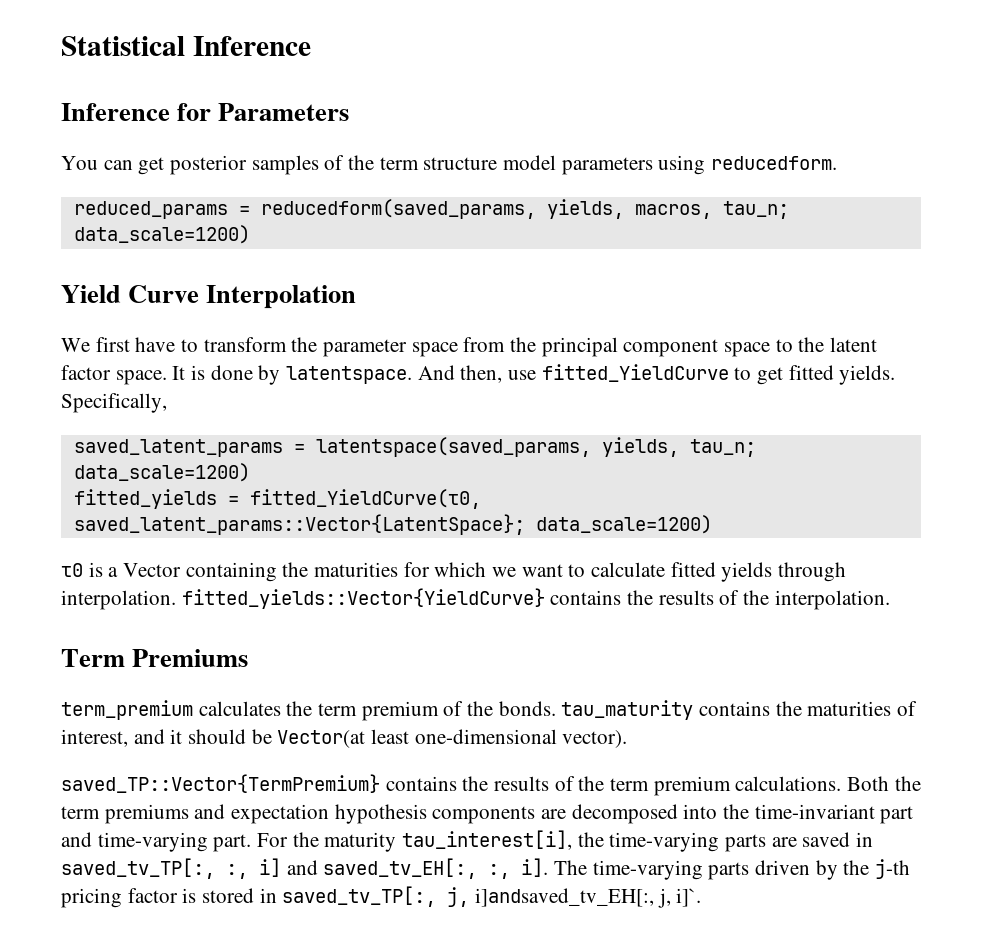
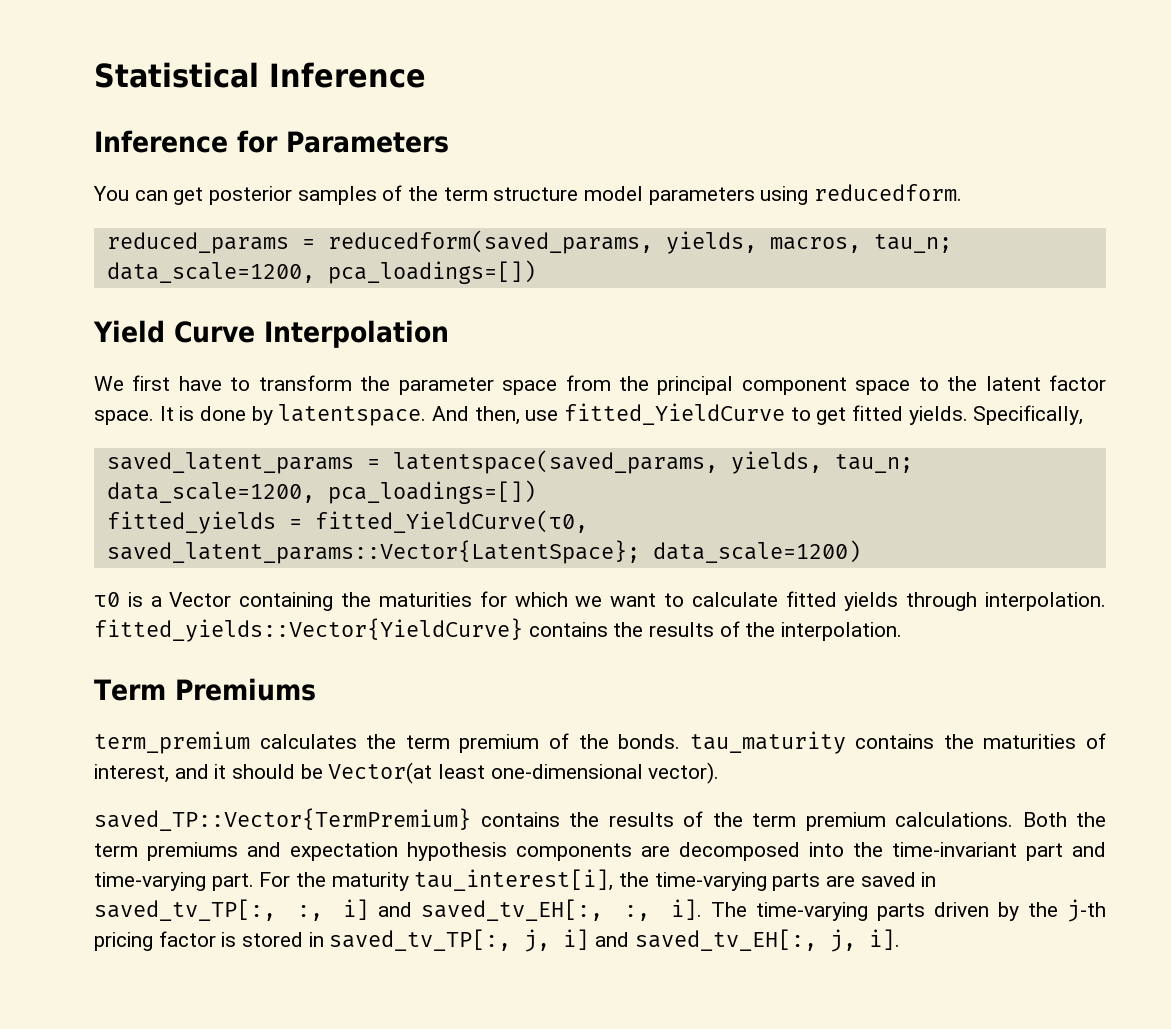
- reduced_params = reducedform(saved_params, yields, macros, tau_n; data_scale=1200)
+ reduced_params = reducedform(saved_params, yields, macros, tau_n; data_scale=1200, pca_loadings=[])
- saved_latent_params = latentspace(saved_params, yields, tau_n; data_scale=1200)
+ saved_latent_params = latentspace(saved_params, yields, tau_n; data_scale=1200, pca_loadings=[])
- The time-varying parts driven by the j-th pricing factor is stored in saved_tv_TP[:, j, i]andsaved_tv_EH[:, j, i]`.
+ The time-varying parts driven by the j-th pricing factor is stored in saved_tv_TP[:, j, i] and saved_tv_EH[:, j, i].

